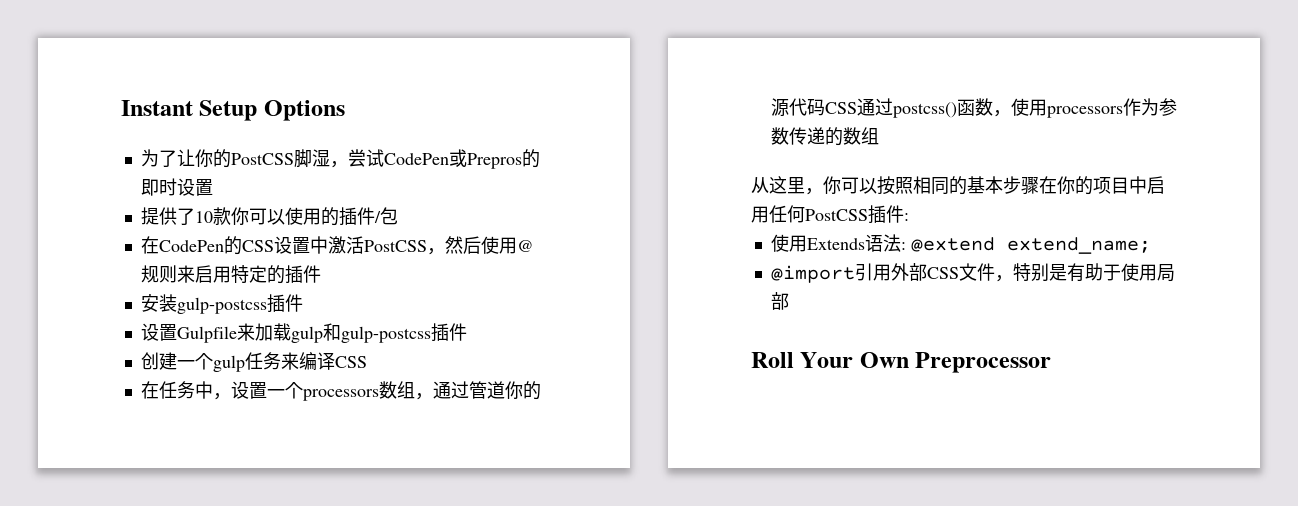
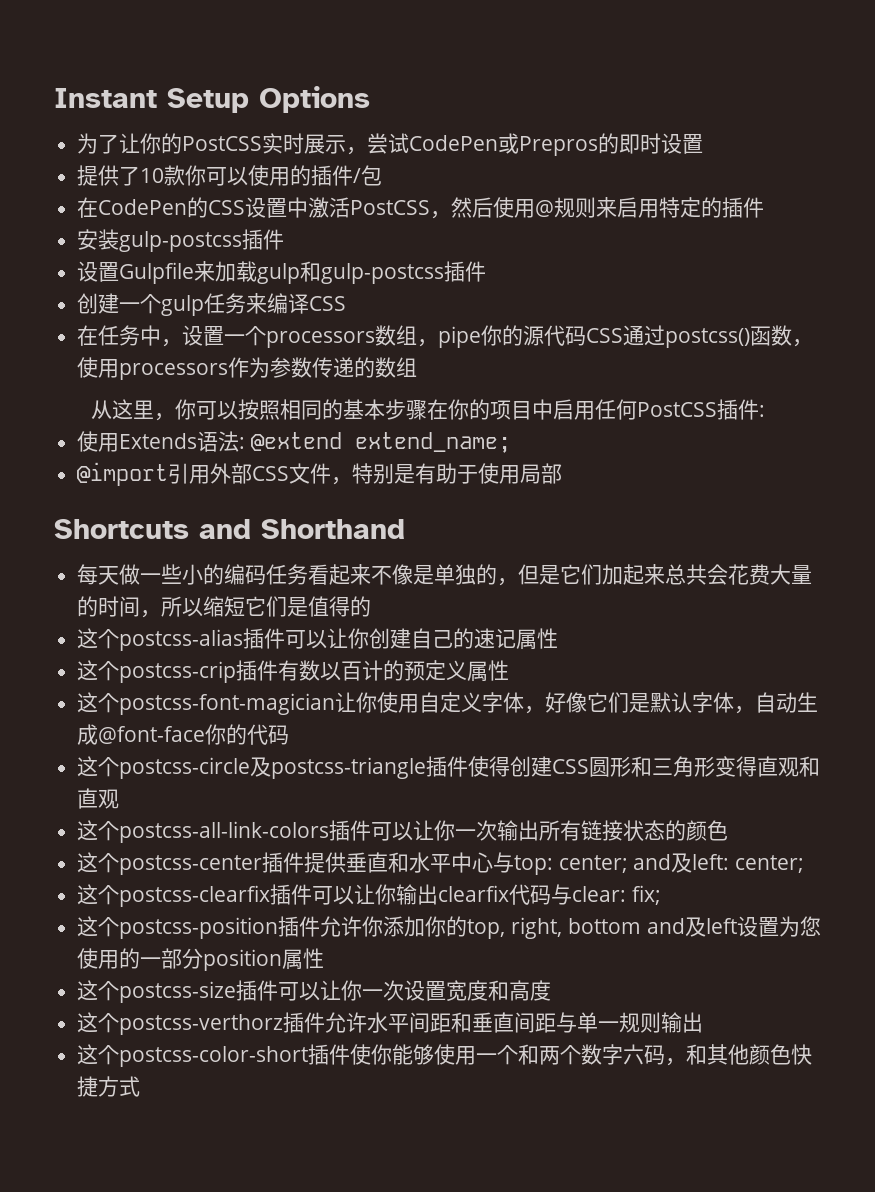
- 为了让你的PostCSS脚湿，尝试CodePen或Prepros的即时设置
+ 为了让你的PostCSS实时展示，尝试CodePen或Prepros的即时设置
- 在任务中，设置一个processors数组，通过管道你的源代码CSS通过postcss()函数，使用processors作为参数传递的数组
+ 在任务中，设置一个processors数组，pipe你的源代码CSS通过postcss()函数，使用processors作为参数传递的数组
- Roll Your Own Preprocessor
+ Shortcuts and Shorthand
+ 每天做一些小的编码任务看起来不像是单独的，但是它们加起来总共会花费大量的时间，所以缩短它们是值得的
+ 这个postcss-alias插件可以让你创建自己的速记属性
+ 这个postcss-crip插件有数以百计的预定义属性
+ 这个postcss-font-magician让你使用自定义字体，好像它们是默认字体，自动生成@font-face你的代码
+ 这个postcss-circle及postcss-triangle插件使得创建CSS圆形和三角形变得直观和直观
+ 这个postcss-all-link-colors插件可以让你一次输出所有链接状态的颜色
+ 这个postcss-center插件提供垂直和水平中心与top: center; and及left: center;
+ 这个postcss-clearfix插件可以让你输出clearfix代码与clear: fix;
+ 这个postcss-position插件允许你添加你的top, right, bottom and及left设置为您使用的一部分position属性
+ 这个postcss-size插件可以让你一次设置宽度和高度
+ 这个postcss-verthorz插件允许水平间距和垂直间距与单一规则输出
+ 这个postcss-color-short插件使你能够使用一个和两个数字六码，和其他颜色快捷方式

